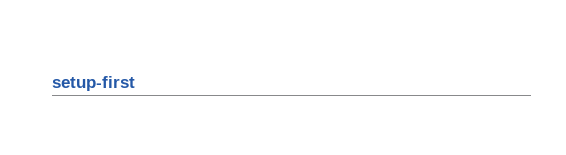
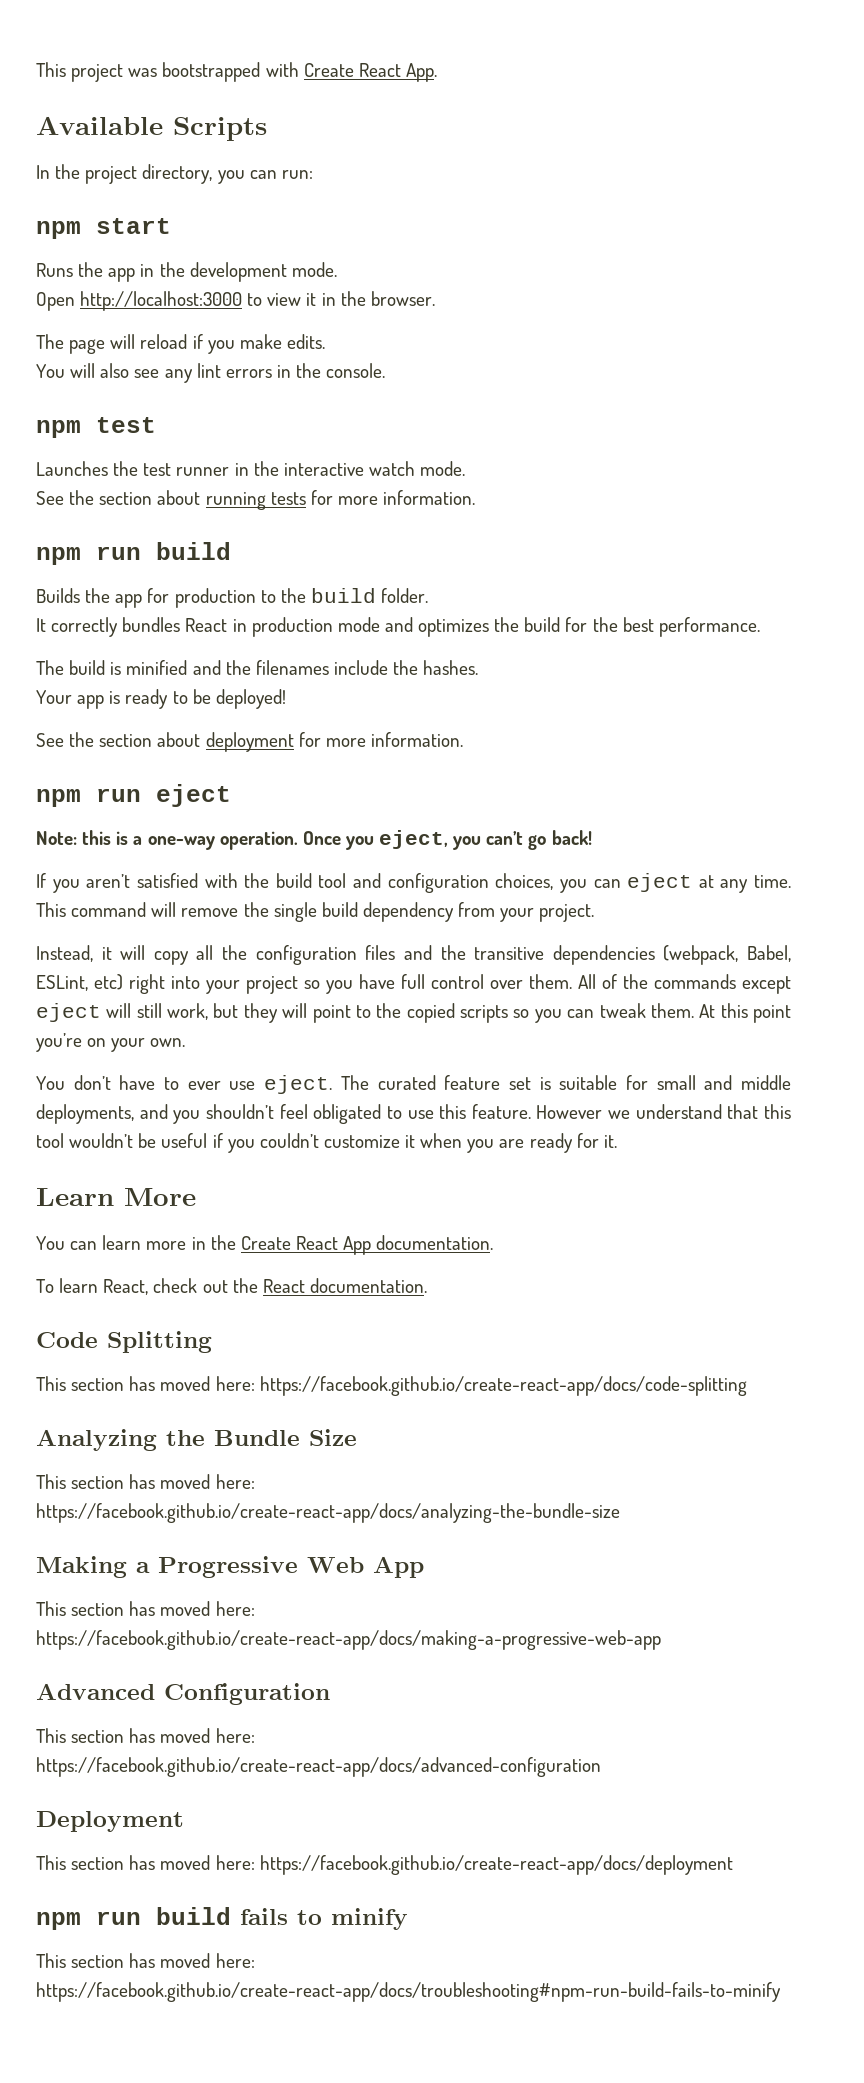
- setup-first
+ This project was bootstrapped with Create React App.
+ Available Scripts
+ In the project directory, you can run:
+ npm start
+ Runs the app in the development mode.
+ Open http://localhost:3000 to view it in the browser.
+ The page will reload if you make edits.
+ You will also see any lint errors in the console.
+ npm test
+ Launches the test runner in the interactive watch mode.
+ See the section about running tests for more information.
+ npm run build
+ Builds the app for production to the build folder.
+ It correctly bundles React in production mode and optimizes the build for the best performance.
+ The build is minified and the filenames include the hashes.
+ Your app is ready to be deployed!
+ See the section about deployment for more information.
+ npm run eject
+ Note: this is a one-way operation. Once you eject, you can’t go back!
+ If you aren’t satisfied with the build tool and configuration choices, you can eject at any time. This command will remove the single build dependency from your project.
+ Instead, it will copy all the configuration files and the transitive dependencies (webpack, Babel, ESLint, etc) right into your project so you have full control over them. All of the commands except eject will still work, but they will point to the copied scripts so you can tweak them. At this point you’re on your own.
+ You don’t have to ever use eject. The curated feature set is suitable for small and middle deployments, and you shouldn’t feel obligated to use this feature. However we understand that this tool wouldn’t be useful if you couldn’t customize it when you are ready for it.
+ Learn More
+ You can learn more in the Create React App documentation.
+ To learn React, check out the React documentation.
+ Code Splitting
+ This section has moved here: https://facebook.github.io/create-react-app/docs/code-splitting
+ Analyzing the Bundle Size
+ This section has moved here: https://facebook.github.io/create-react-app/docs/analyzing-the-bundle-size
+ Making a Progressive Web App
+ This section has moved here: https://facebook.github.io/create-react-app/docs/making-a-progressive-web-app
+ Advanced Configuration
+ This section has moved here: https://facebook.github.io/create-react-app/docs/advanced-configuration
+ Deployment
+ This section has moved here: https://facebook.github.io/create-react-app/docs/deployment
+ npm run build fails to minify
+ This section has moved here: https://facebook.github.io/create-react-app/docs/troubleshooting#npm-run-build-fails-to-minify

